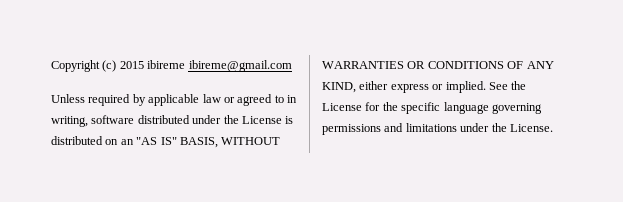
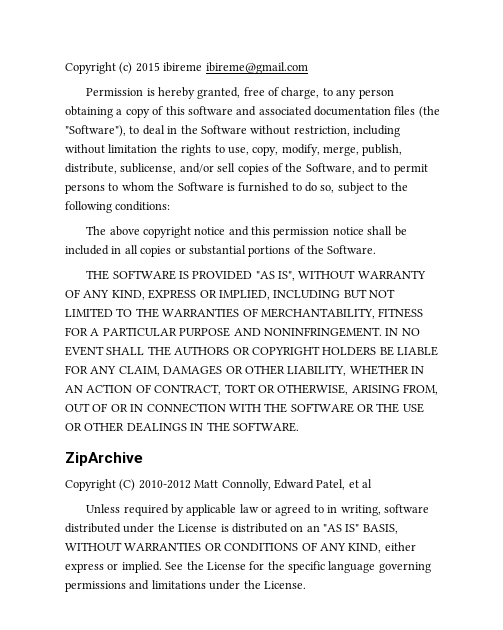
+ Permission is hereby granted, free of charge, to any person obtaining a copy of this software and associated documentation files (the "Software"), to deal in the Software without restriction, including without limitation the rights to use, copy, modify, merge, publish, distribute, sublicense, and/or sell copies of the Software, and to permit persons to whom the Software is furnished to do so, subject to the following conditions:
+ The above copyright notice and this permission notice shall be included in all copies or substantial portions of the Software.
+ THE SOFTWARE IS PROVIDED "AS IS", WITHOUT WARRANTY OF ANY KIND, EXPRESS OR IMPLIED, INCLUDING BUT NOT LIMITED TO THE WARRANTIES OF MERCHANTABILITY, FITNESS FOR A PARTICULAR PURPOSE AND NONINFRINGEMENT. IN NO EVENT SHALL THE AUTHORS OR COPYRIGHT HOLDERS BE LIABLE FOR ANY CLAIM, DAMAGES OR OTHER LIABILITY, WHETHER IN AN ACTION OF CONTRACT, TORT OR OTHERWISE, ARISING FROM, OUT OF OR IN CONNECTION WITH THE SOFTWARE OR THE USE OR OTHER DEALINGS IN THE SOFTWARE.
+ ZipArchive
+ Copyright (C) 2010-2012 Matt Connolly, Edward Patel, et al

